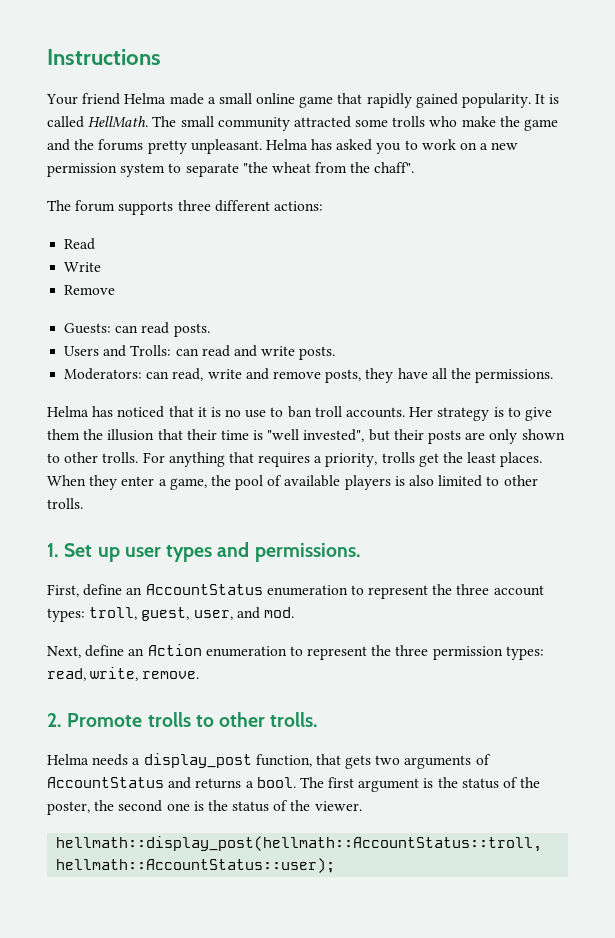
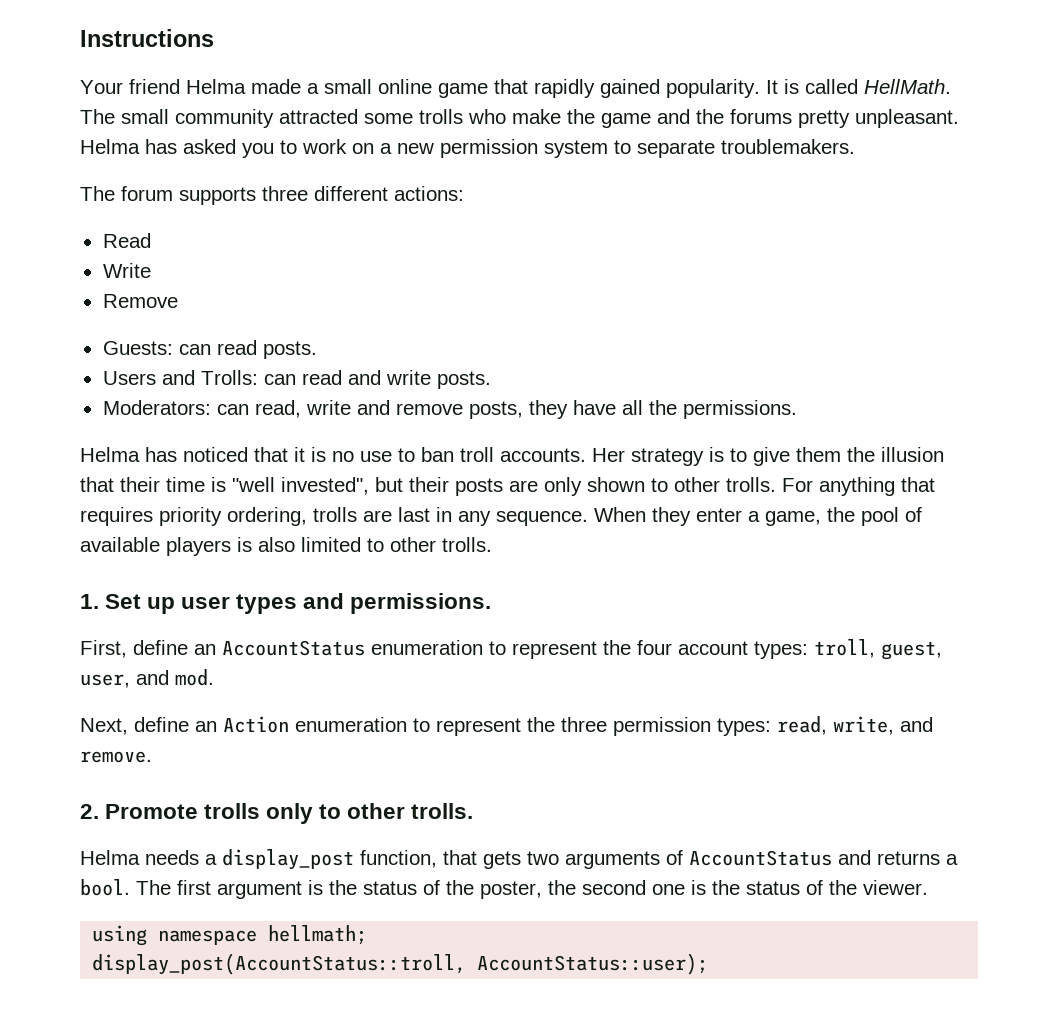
- Helma has asked you to work on a new permission system to separate "the wheat from the chaff".
+ Helma has asked you to work on a new permission system to separate troublemakers.
- For anything that requires a priority, trolls get the least places.
+ For anything that requires priority ordering, trolls are last in any sequence.
- First, define an AccountStatus enumeration to represent the three account types: troll, guest, user, and mod.
+ First, define an AccountStatus enumeration to represent the four account types: troll, guest, user, and mod.
- Next, define an Action enumeration to represent the three permission types: read, write, remove.
+ Next, define an Action enumeration to represent the three permission types: read, write, and remove.
- 2. Promote trolls to other trolls.
+ 2. Promote trolls only to other trolls.
- hellmath::display_post(hellmath::AccountStatus::troll, hellmath::AccountStatus::user);
+ using namespace hellmath;
+ display_post(AccountStatus::troll, AccountStatus::user);

